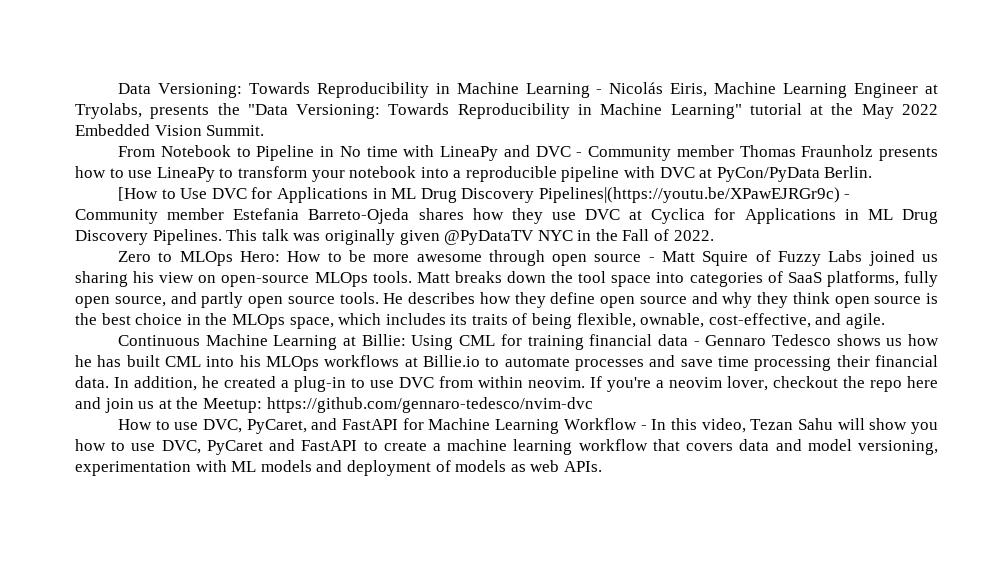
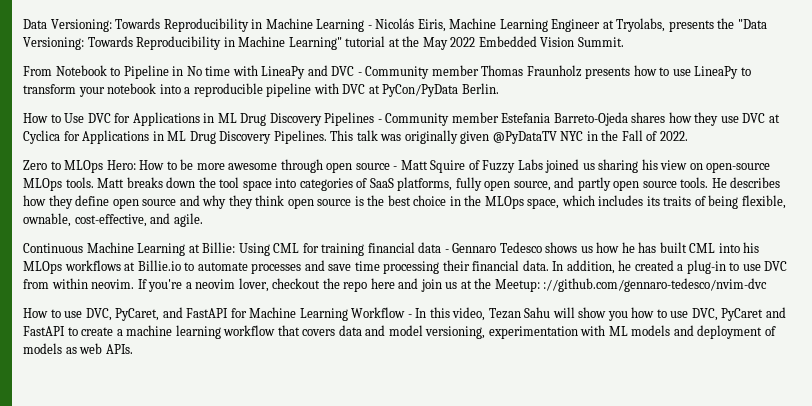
- [How to Use DVC for Applications in ML Drug Discovery Pipelines|(https://youtu.be/XPawEJRGr9c) - Community member Estefania Barreto-Ojeda shares how they use DVC at Cyclica for Applications in ML Drug Discovery Pipelines.
+ How to Use DVC for Applications in ML Drug Discovery Pipelines - Community member Estefania Barreto-Ojeda shares how they use DVC at Cyclica for Applications in ML Drug Discovery Pipelines.
- If you're a neovim lover, checkout the repo here and join us at the Meetup: https://github.com/gennaro-tedesco/nvim-dvc
+ If you're a neovim lover, checkout the repo here and join us at the Meetup: ://github.com/gennaro-tedesco/nvim-dvc

